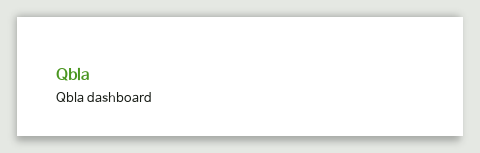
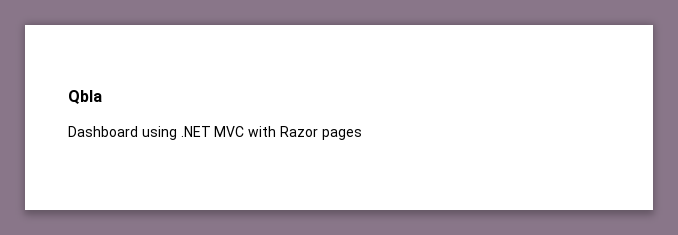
- Qbla dashboard
+ Dashboard using .NET MVC with Razor pages

